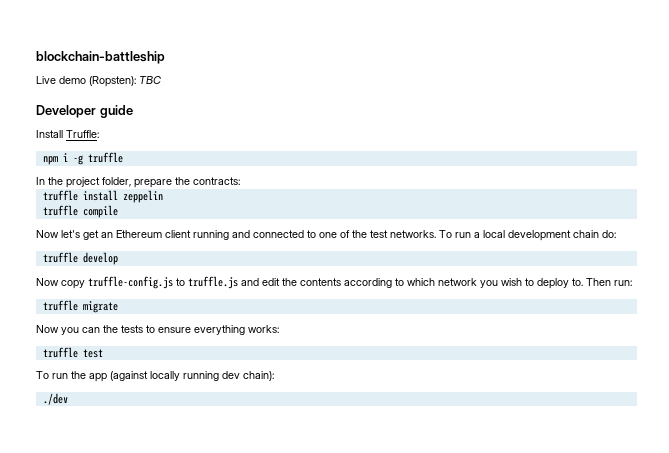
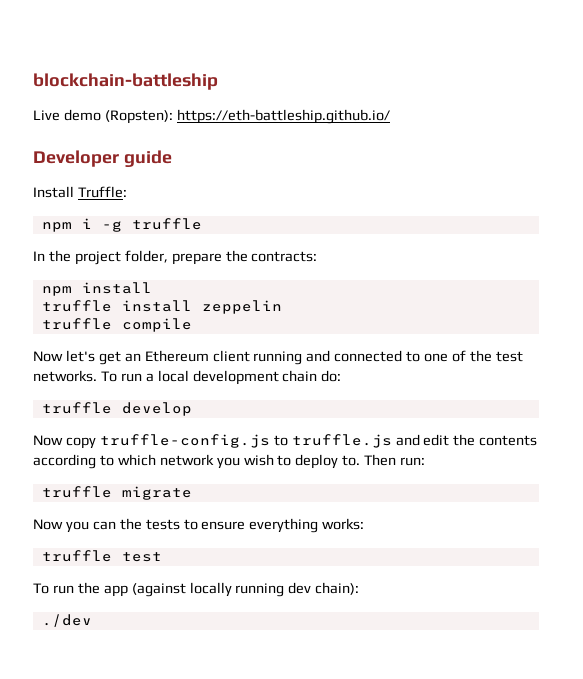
- Live demo (Ropsten): TBC
+ Live demo (Ropsten): https://eth-battleship.github.io/
+ npm install

